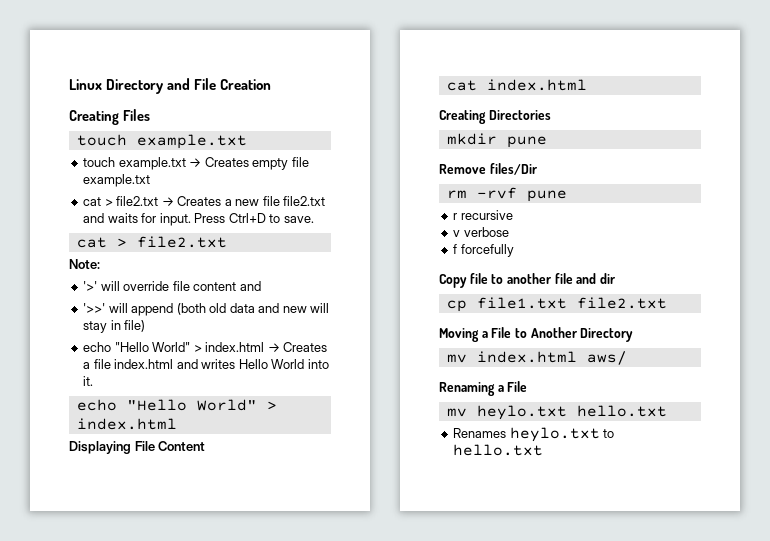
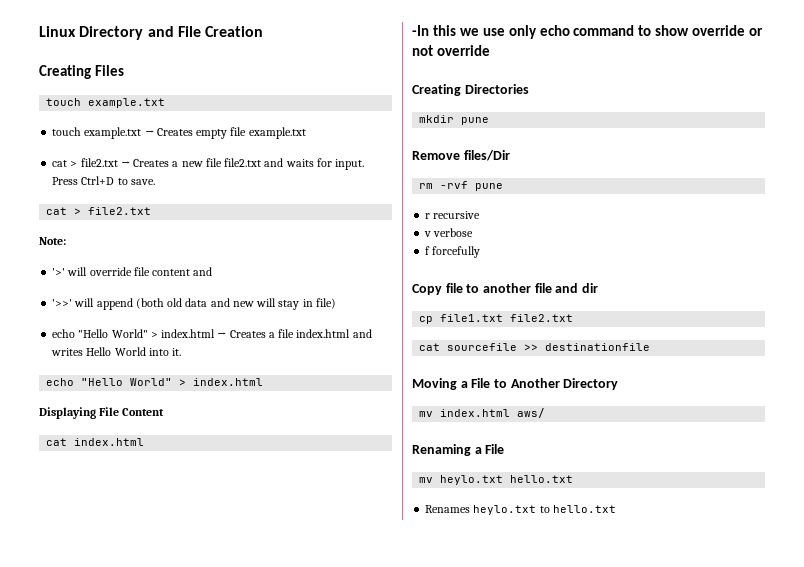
+ -In this we use only echo command to show override or not override
+ cat sourcefile >> destinationfile

